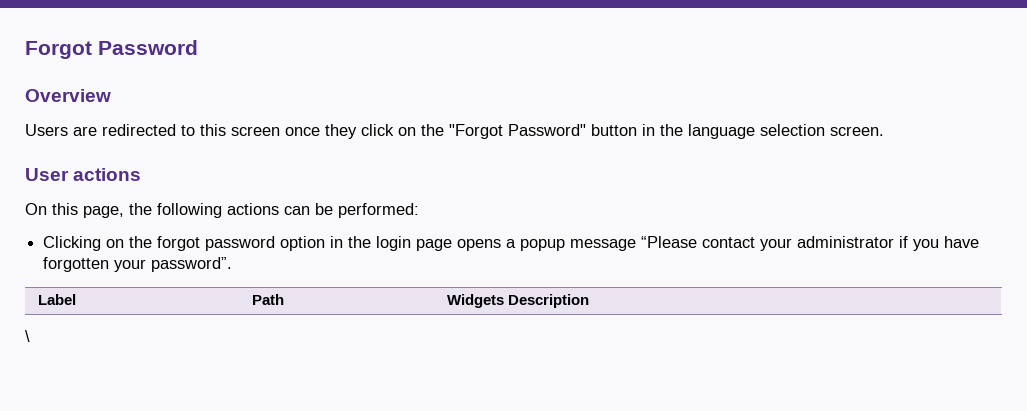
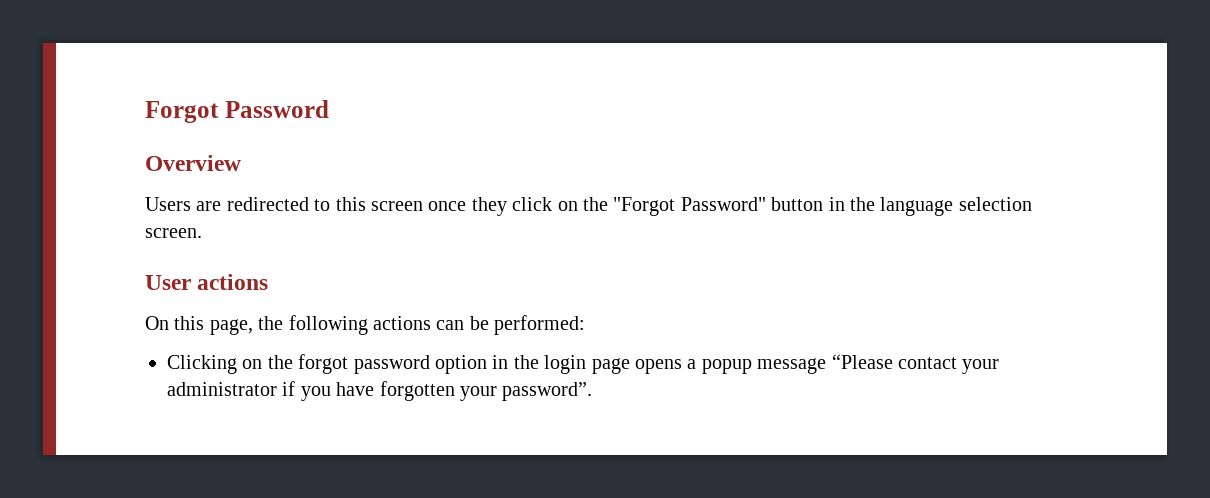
- Label | Path | Widgets Description
- \

